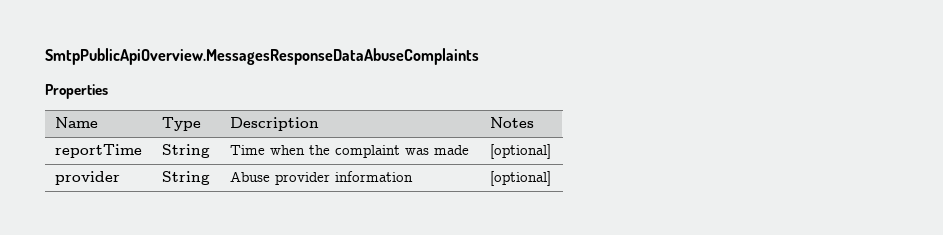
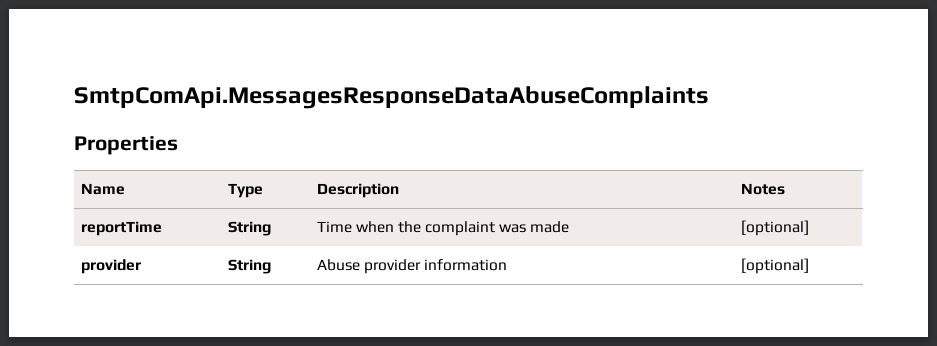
- SmtpPublicApiOverview.MessagesResponseDataAbuseComplaints
+ SmtpComApi.MessagesResponseDataAbuseComplaints

